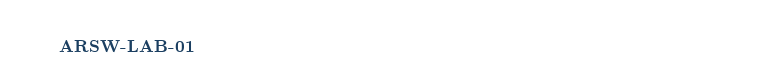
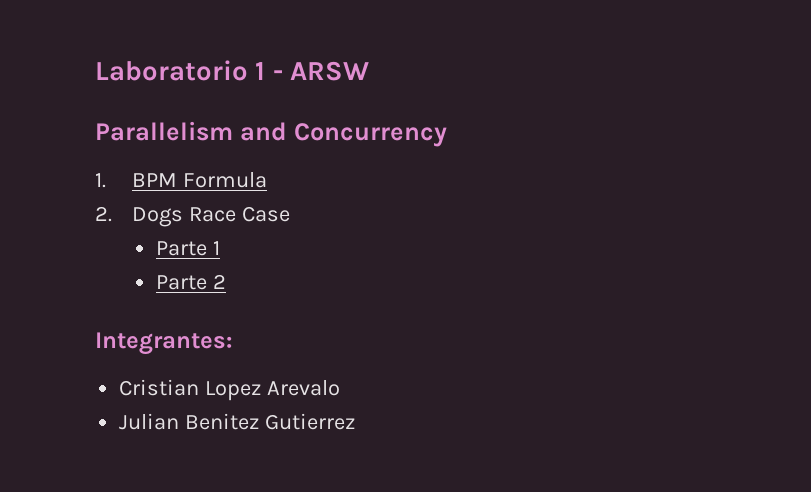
- ARSW-LAB-01
+ Laboratorio 1 - ARSW
+ Parallelism and Concurrency
+ 1. BPM Formula
+ 2. Dogs Race Case
+ Parte 1
+ Parte 2
+ Integrantes:
+ Cristian Lopez Arevalo
+ Julian Benitez Gutierrez

